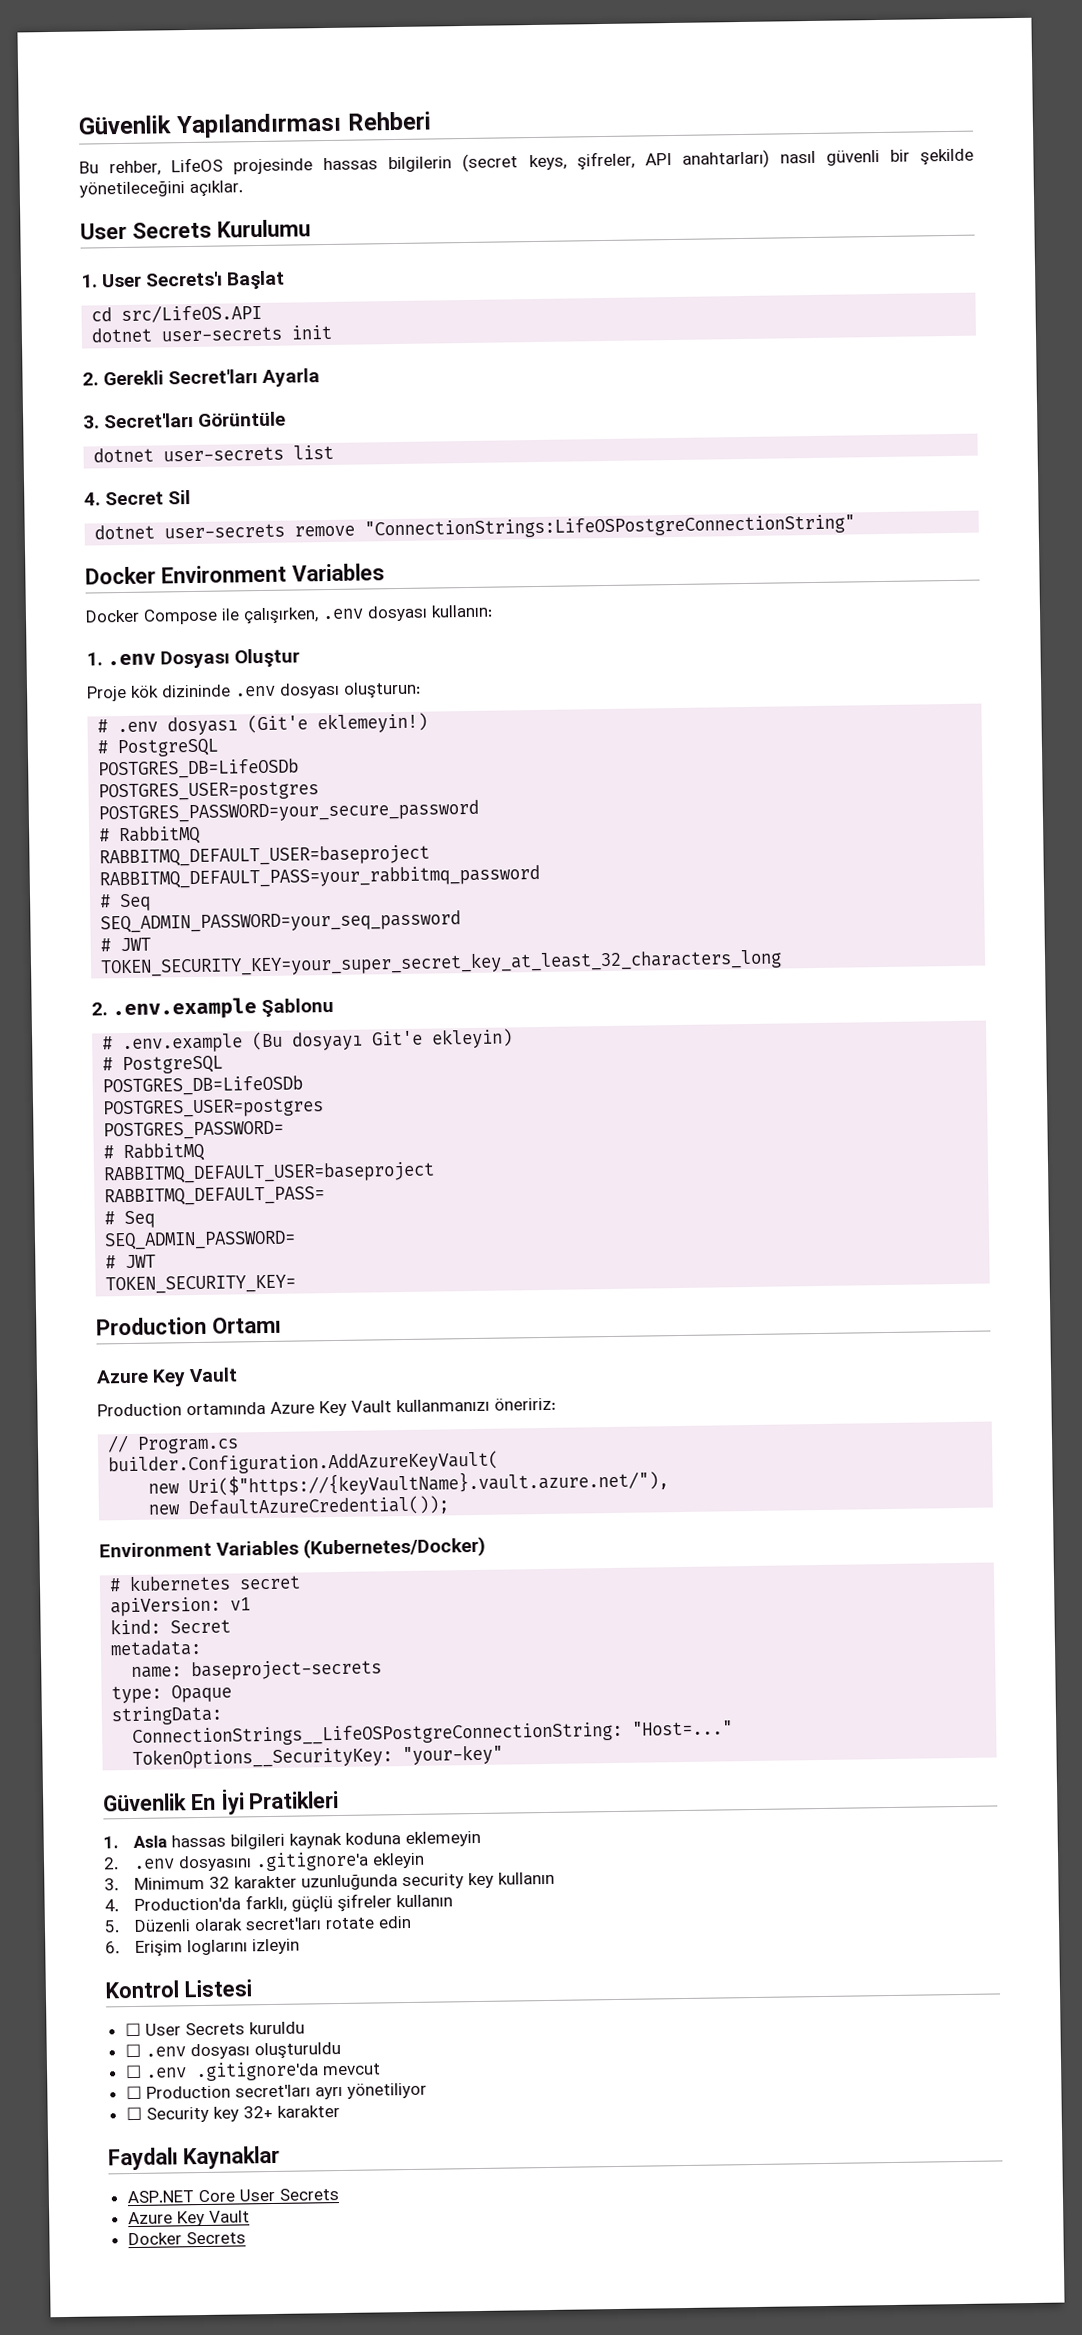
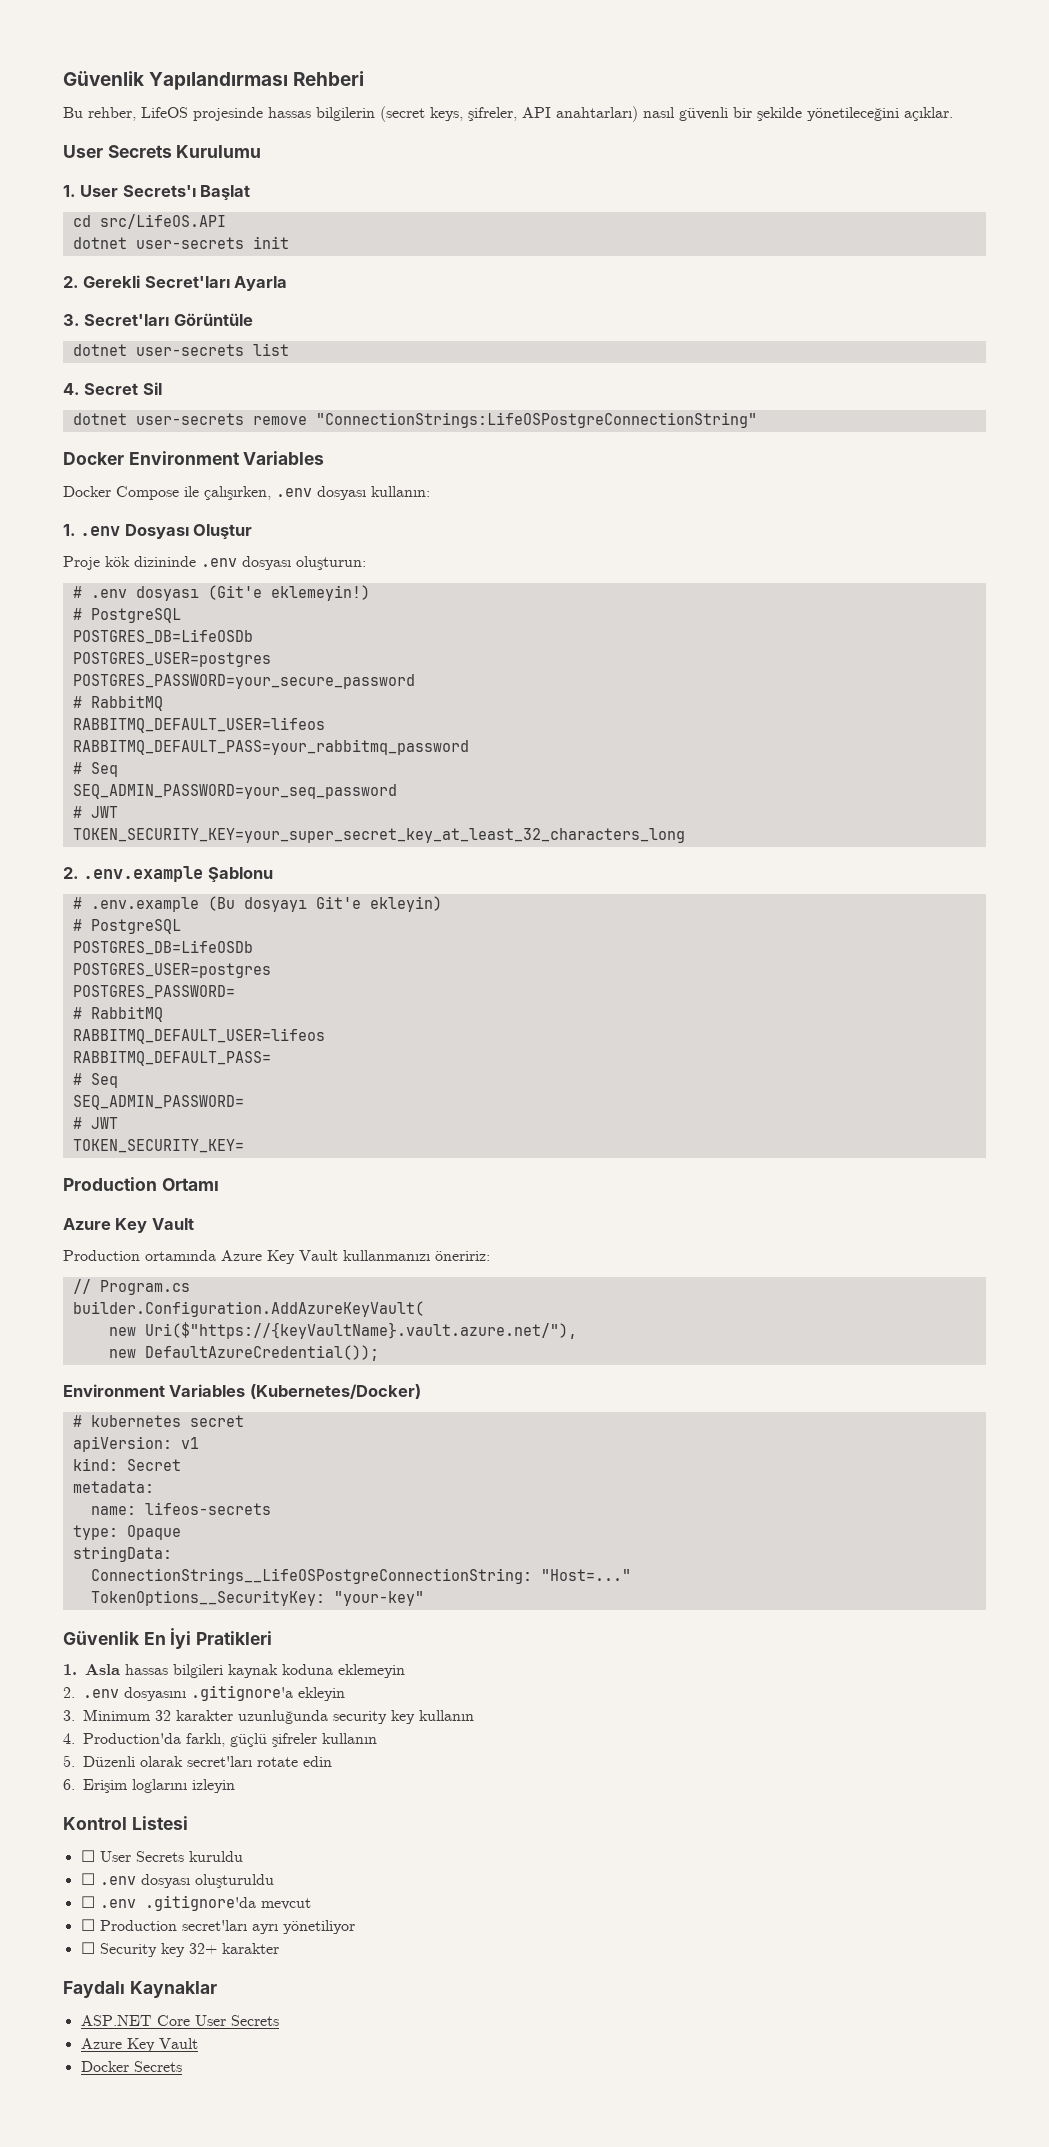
  POSTGRES_PASSWORD=your_secure_password
  # RabbitMQ
- RABBITMQ_DEFAULT_USER=baseproject
+ RABBITMQ_DEFAULT_USER=lifeos
  POSTGRES_PASSWORD=
  # RabbitMQ
- RABBITMQ_DEFAULT_USER=baseproject
+ RABBITMQ_DEFAULT_USER=lifeos
- name: baseproject-secrets
+ name: lifeos-secrets

